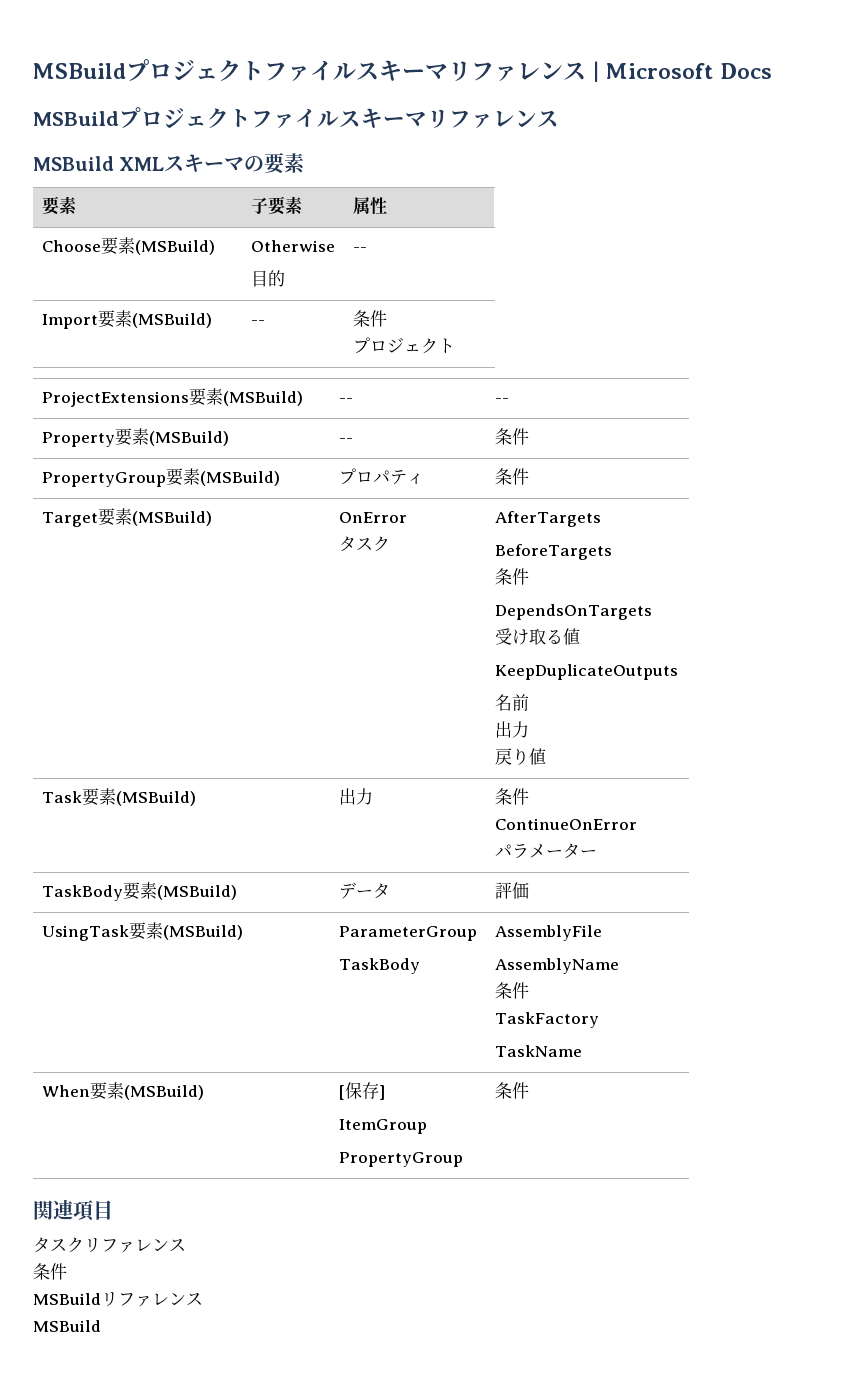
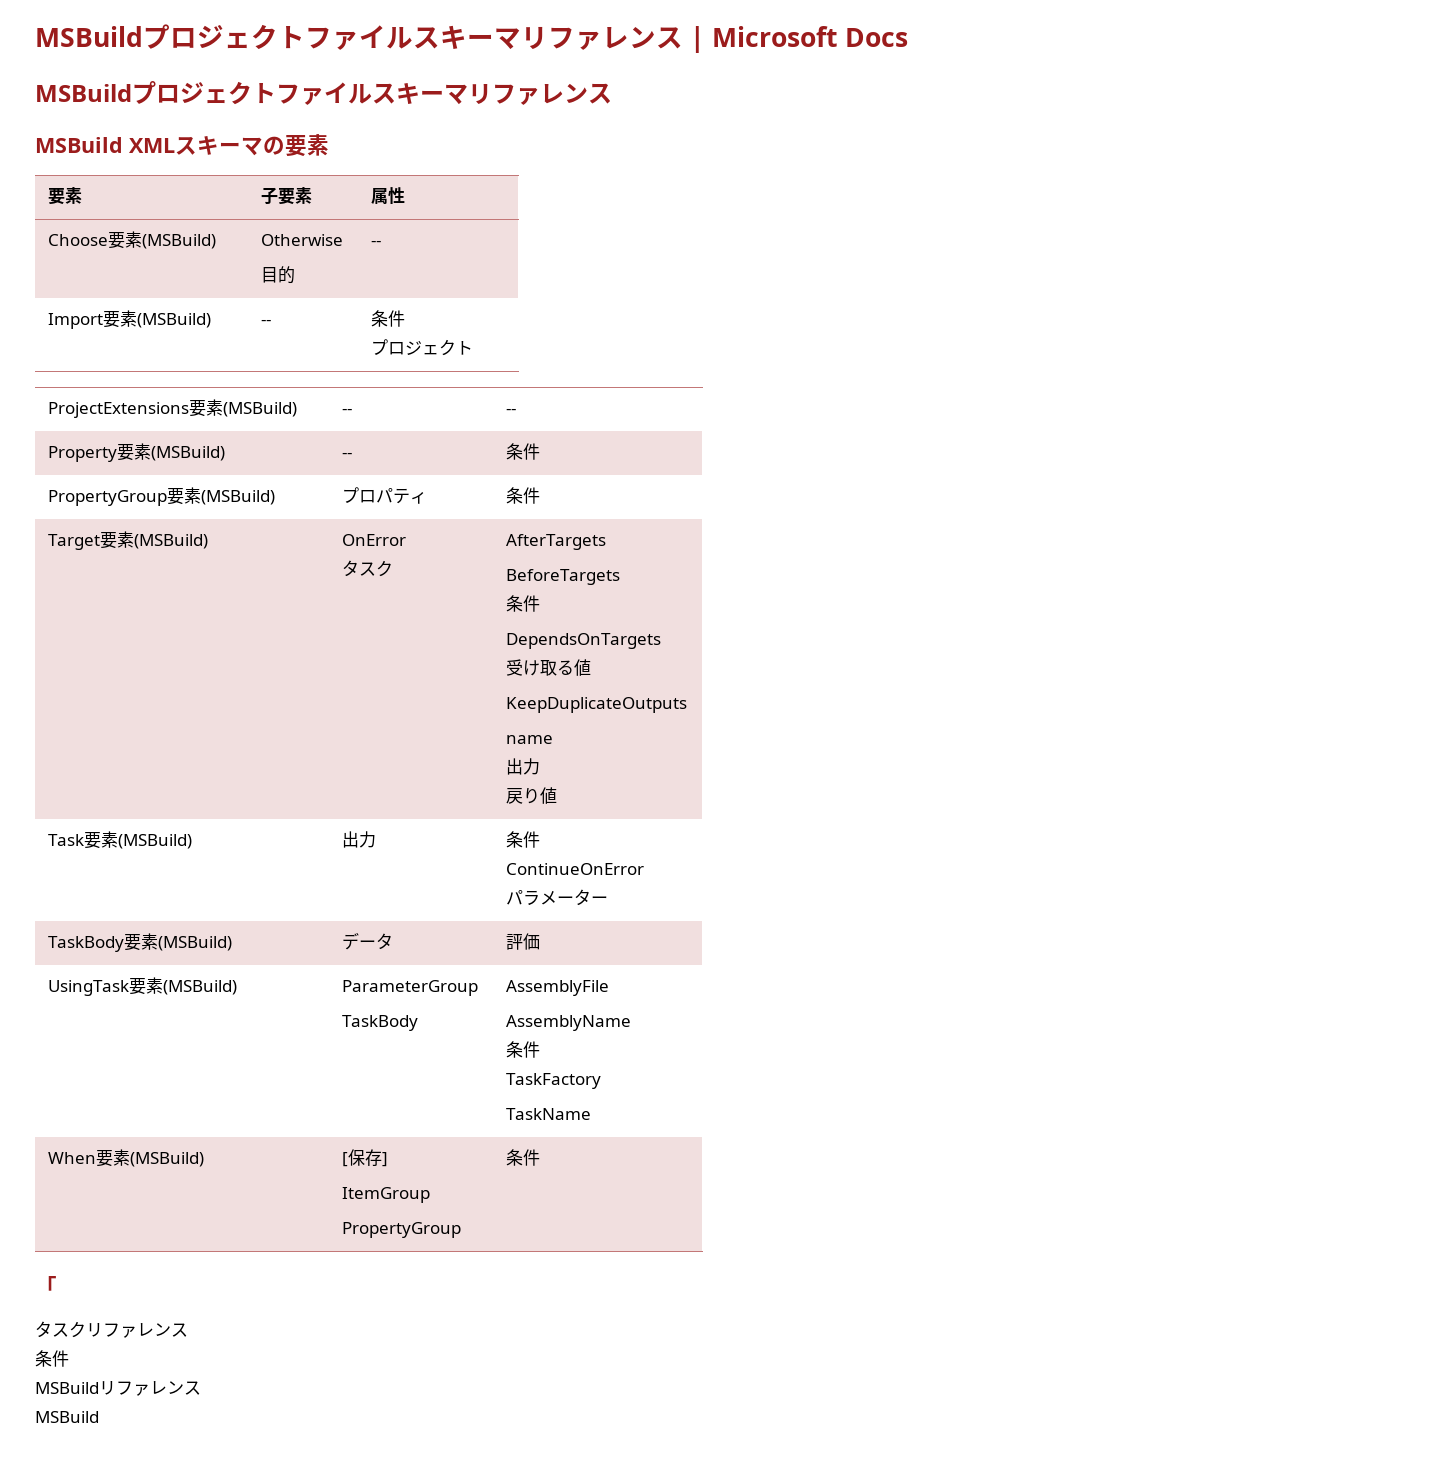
  Target要素(MSBuild) | OnError
  タスク | AfterTargets
  BeforeTargets
  条件
  DependsOnTargets
  受け取る値
  KeepDuplicateOutputs
- 名前
+ name
- 関連項目
+ 「

